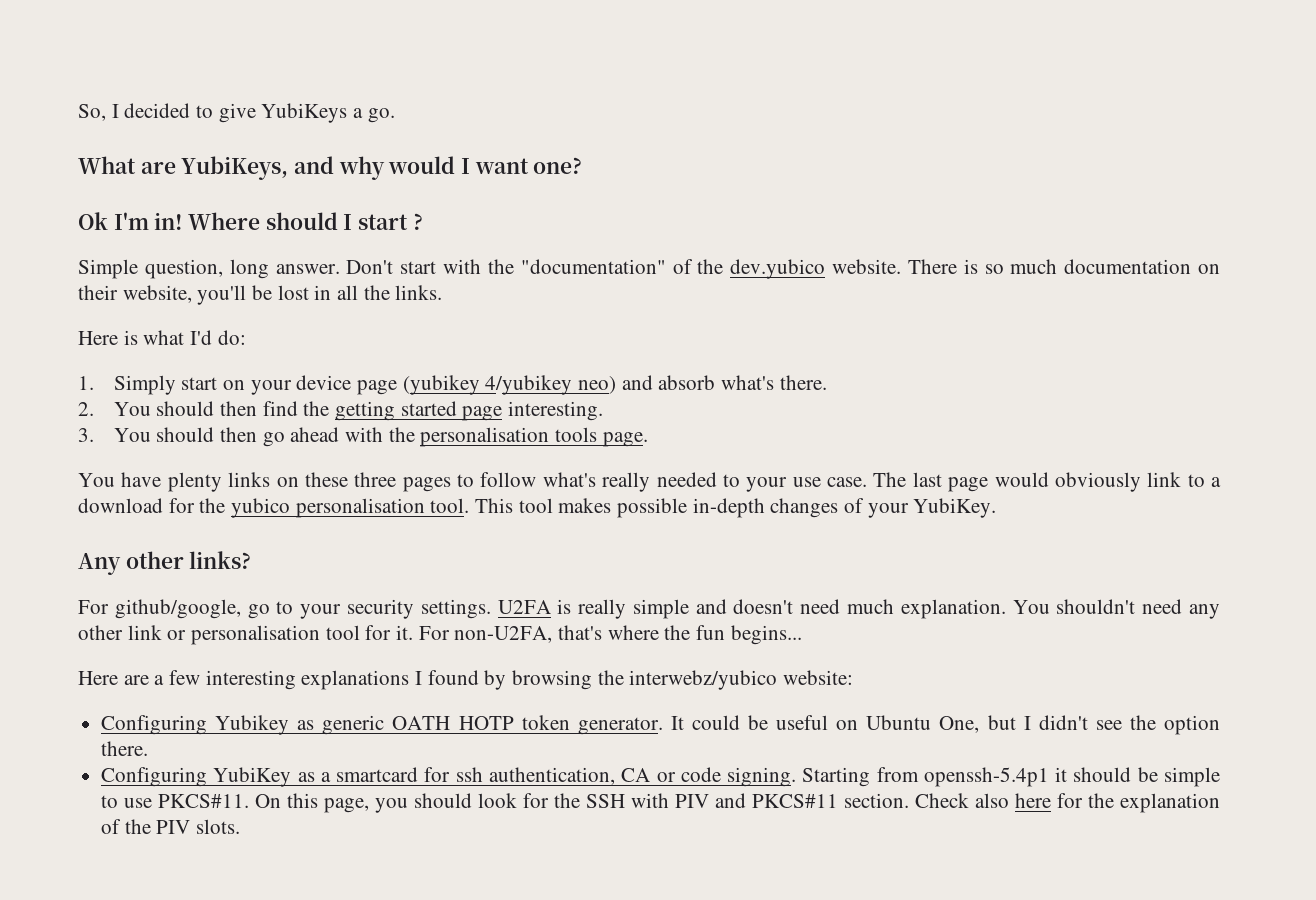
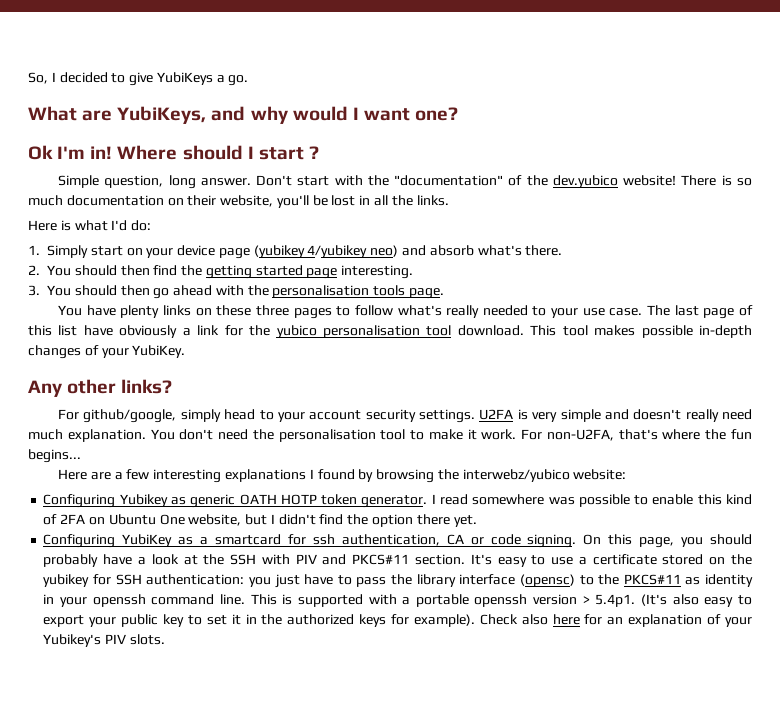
- Don't start with the "documentation" of the dev.yubico website.
+ Don't start with the "documentation" of the dev.yubico website!
- The last page would obviously link to a download for the yubico personalisation tool.
+ The last page of this list have obviously a link for the yubico personalisation tool download.
- For github/google, go to your security settings.
+ For github/google, simply head to your account security settings.
- U2FA is really simple and doesn't need much explanation.
+ U2FA is very simple and doesn't really need much explanation.
- You shouldn't need any other link or personalisation tool for it.
+ You don't need the personalisation tool to make it work.
- It could be useful on Ubuntu One, but I didn't see the option there.
+ I read somewhere was possible to enable this kind of 2FA on Ubuntu One website, but I didn't find the option there yet.
- Starting from openssh-5.4p1 it should be simple to use PKCS#11.
- On this page, you should look for the SSH with PIV and PKCS#11 section.
+ On this page, you should probably have a look at the SSH with PIV and PKCS#11 section.
+ It's easy to use a certificate stored on the yubikey for SSH authentication: you just have to pass the library interface (opensc) to the PKCS#11 as identity in your openssh command line. This is supported with a portable openssh version > 5.4p1. (It's also easy to export your public key to set it in the authorized keys for example).
- Check also here for the explanation of the PIV slots.
+ Check also here for an explanation of your Yubikey's PIV slots.

